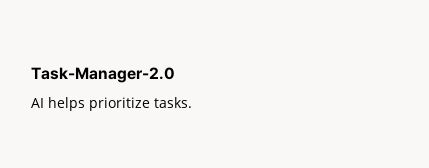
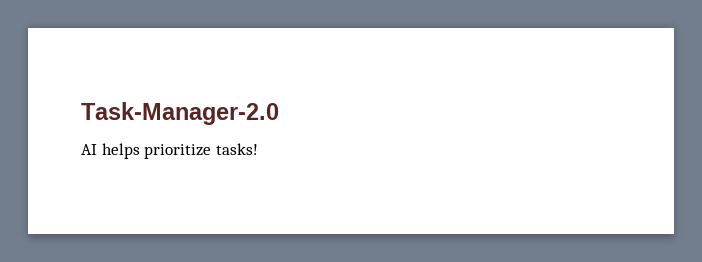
- AI helps prioritize tasks.
+ AI helps prioritize tasks!

